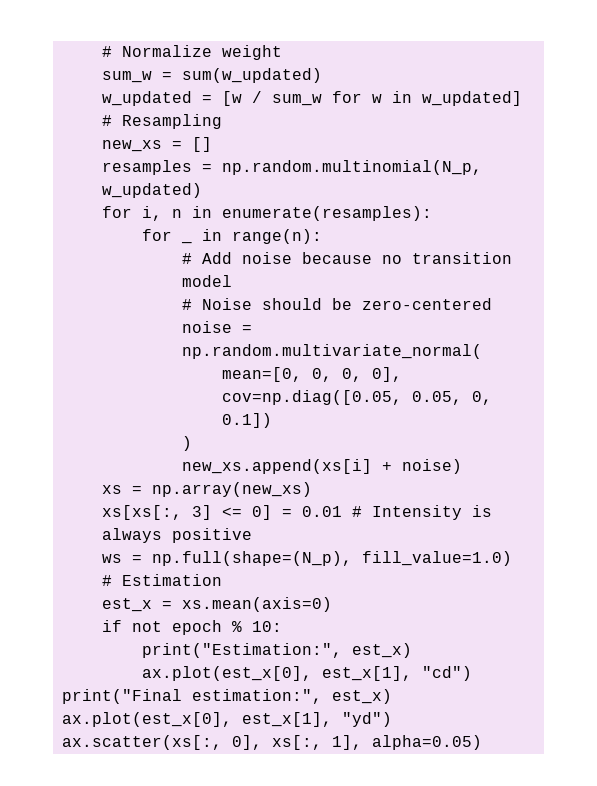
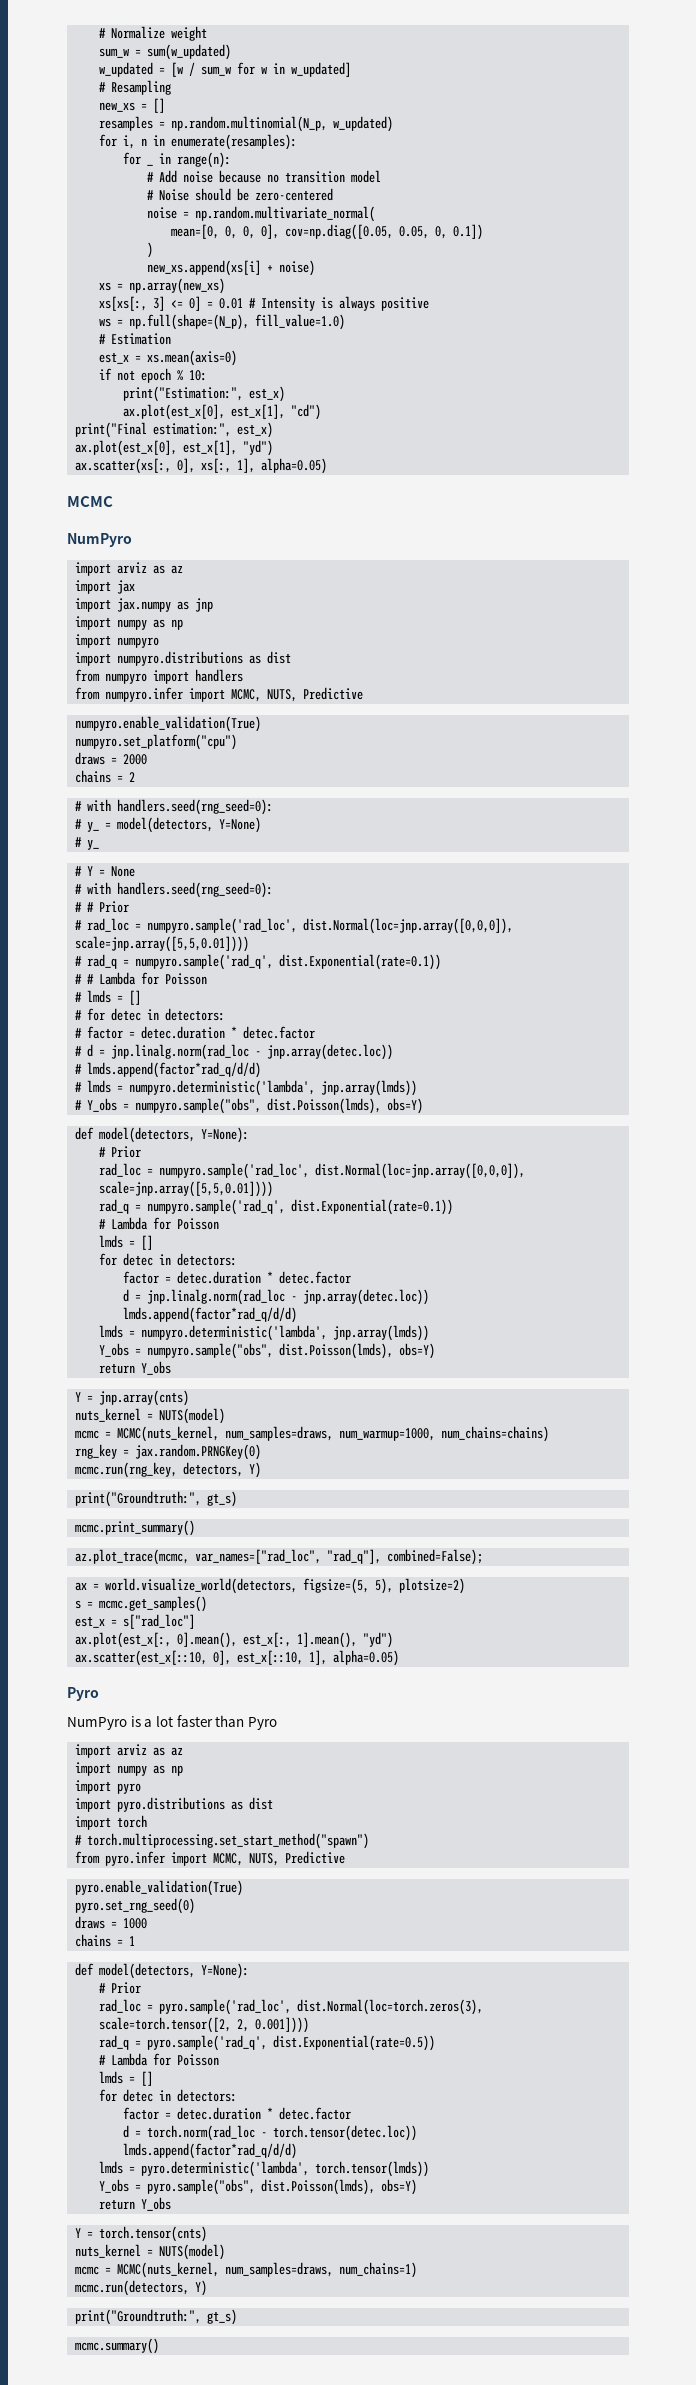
+ MCMC
+ NumPyro
+ import arviz as az
+ import jax
+ import jax.numpy as jnp
+ import numpy as np
+ import numpyro
+ import numpyro.distributions as dist
+ from numpyro import handlers
+ from numpyro.infer import MCMC, NUTS, Predictive
+ numpyro.enable_validation(True)
+ numpyro.set_platform("cpu")
+ draws = 2000
+ chains = 2
+ # with handlers.seed(rng_seed=0):
+ # y_ = model(detectors, Y=None)
+ # y_
+ # Y = None
+ # with handlers.seed(rng_seed=0):
+ # # Prior
+ # rad_loc = numpyro.sample('rad_loc', dist.Normal(loc=jnp.array([0,0,0]), scale=jnp.array([5,5,0.01])))
+ # rad_q = numpyro.sample('rad_q', dist.Exponential(rate=0.1))
+ # # Lambda for Poisson
+ # lmds = []
+ # for detec in detectors:
+ # factor = detec.duration * detec.factor
+ # d = jnp.linalg.norm(rad_loc - jnp.array(detec.loc))
+ # lmds.append(factor*rad_q/d/d)
+ # lmds = numpyro.deterministic('lambda', jnp.array(lmds))
+ # Y_obs = numpyro.sample("obs", dist.Poisson(lmds), obs=Y)
+ def model(detectors, Y=None):
+ # Prior
+ rad_loc = numpyro.sample('rad_loc', dist.Normal(loc=jnp.array([0,0,0]), scale=jnp.array([5,5,0.01])))
+ rad_q = numpyro.sample('rad_q', dist.Exponential(rate=0.1))
+ # Lambda for Poisson
+ lmds = []
+ for detec in detectors:
+ factor = detec.duration * detec.factor
+ d = jnp.linalg.norm(rad_loc - jnp.array(detec.loc))
+ lmds.append(factor*rad_q/d/d)
+ lmds = numpyro.deterministic('lambda', jnp.array(lmds))
+ Y_obs = numpyro.sample("obs", dist.Poisson(lmds), obs=Y)
+ return Y_obs
+ Y = jnp.array(cnts)
+ nuts_kernel = NUTS(model)
+ mcmc = MCMC(nuts_kernel, num_samples=draws, num_warmup=1000, num_chains=chains)
+ rng_key = jax.random.PRNGKey(0)
+ mcmc.run(rng_key, detectors, Y)
+ print("Groundtruth:", gt_s)
+ mcmc.print_summary()
+ az.plot_trace(mcmc, var_names=["rad_loc", "rad_q"], combined=False);
+ ax = world.visualize_world(detectors, figsize=(5, 5), plotsize=2)
+ s = mcmc.get_samples()
+ est_x = s["rad_loc"]
+ ax.plot(est_x[:, 0].mean(), est_x[:, 1].mean(), "yd")
+ ax.scatter(est_x[::10, 0], est_x[::10, 1], alpha=0.05)
+ Pyro
+ NumPyro is a lot faster than Pyro
+ import arviz as az
+ import numpy as np
+ import pyro
+ import pyro.distributions as dist
+ import torch
+ # torch.multiprocessing.set_start_method("spawn")
+ from pyro.infer import MCMC, NUTS, Predictive
+ pyro.enable_validation(True)
+ pyro.set_rng_seed(0)
+ draws = 1000
+ chains = 1
+ def model(detectors, Y=None):
+ # Prior
+ rad_loc = pyro.sample('rad_loc', dist.Normal(loc=torch.zeros(3), scale=torch.tensor([2, 2, 0.001])))
+ rad_q = pyro.sample('rad_q', dist.Exponential(rate=0.5))
+ # Lambda for Poisson
+ lmds = []
+ for detec in detectors:
+ factor = detec.duration * detec.factor
+ d = torch.norm(rad_loc - torch.tensor(detec.loc))
+ lmds.append(factor*rad_q/d/d)
+ lmds = pyro.deterministic('lambda', torch.tensor(lmds))
+ Y_obs = pyro.sample("obs", dist.Poisson(lmds), obs=Y)
+ return Y_obs
+ Y = torch.tensor(cnts)
+ nuts_kernel = NUTS(model)
+ mcmc = MCMC(nuts_kernel, num_samples=draws, num_chains=1)
+ mcmc.run(detectors, Y)
+ print("Groundtruth:", gt_s)
+ mcmc.summary()

